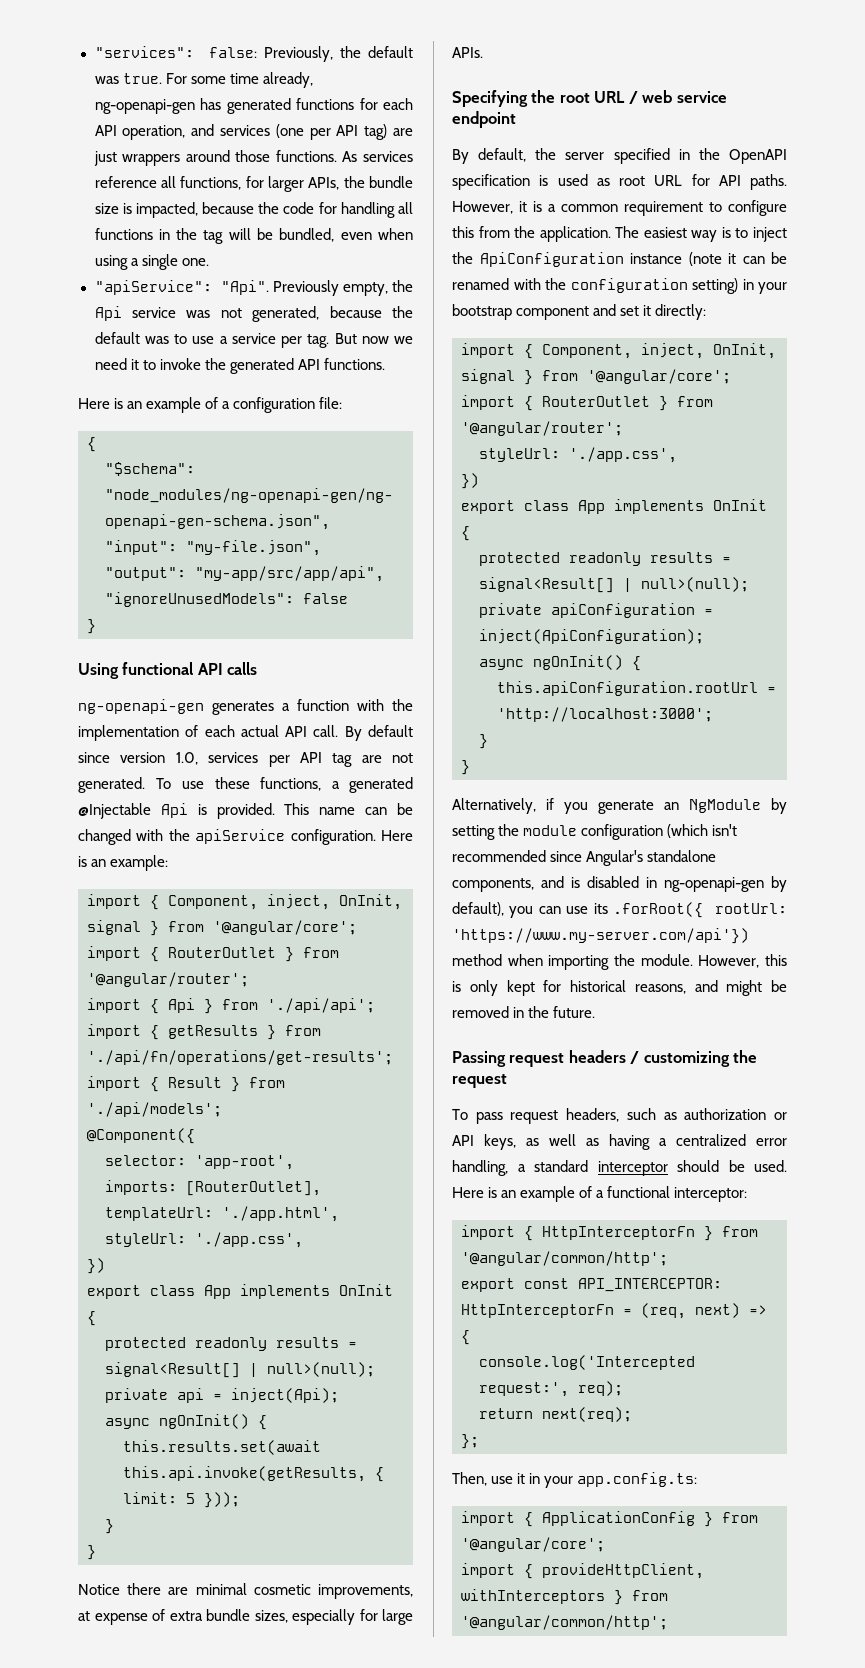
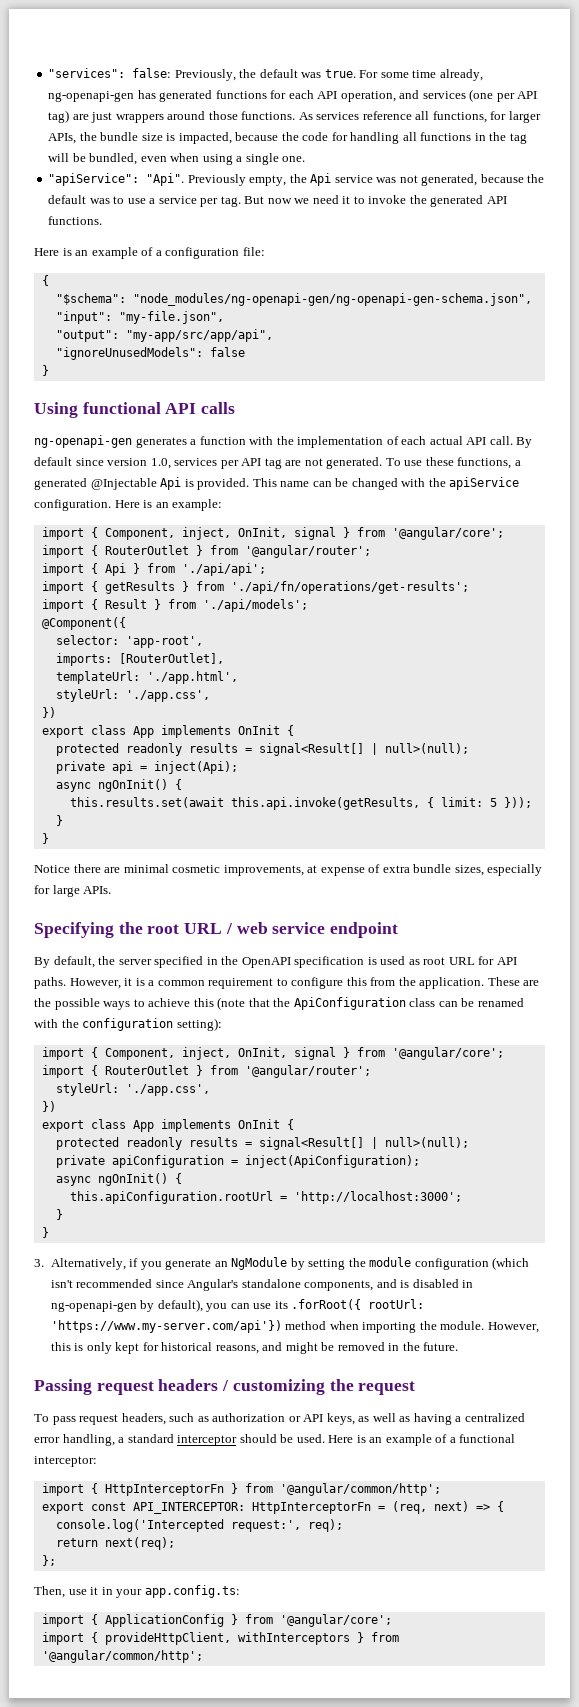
- The easiest way is to inject the ApiConfiguration instance (note it can be renamed with the configuration setting) in your bootstrap component and set it directly:
+ These are the possible ways to achieve this (note that the ApiConfiguration class can be renamed with the configuration setting):
- Alternatively, if you generate an NgModule by setting the module configuration (which isn't recommended since Angular's standalone components, and is disabled in ng-openapi-gen by default), you can use its .forRoot({ rootUrl: 'https://www.my-server.com/api'}) method when importing the module.
+ 3. Alternatively, if you generate an NgModule by setting the module configuration (which isn't recommended since Angular's standalone components, and is disabled in ng-openapi-gen by default), you can use its .forRoot({ rootUrl: 'https://www.my-server.com/api'}) method when importing the module.

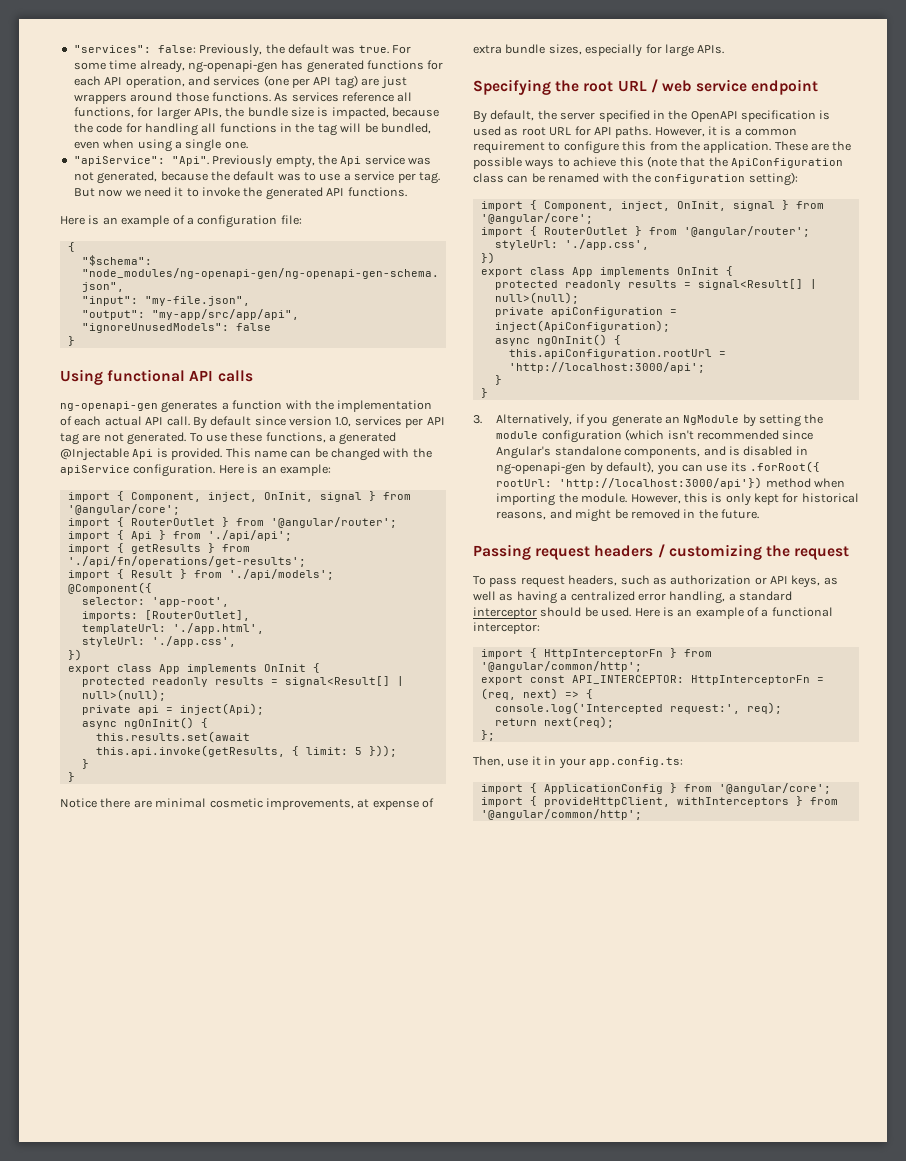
- this.apiConfiguration.rootUrl = 'http://localhost:3000';
+ this.apiConfiguration.rootUrl = 'http://localhost:3000/api';
- 3. Alternatively, if you generate an NgModule by setting the module configuration (which isn't recommended since Angular's standalone components, and is disabled in ng-openapi-gen by default), you can use its .forRoot({ rootUrl: 'https://www.my-server.com/api'}) method when importing the module.
+ 3. Alternatively, if you generate an NgModule by setting the module configuration (which isn't recommended since Angular's standalone components, and is disabled in ng-openapi-gen by default), you can use its .forRoot({ rootUrl: 'http://localhost:3000/api'}) method when importing the module.

